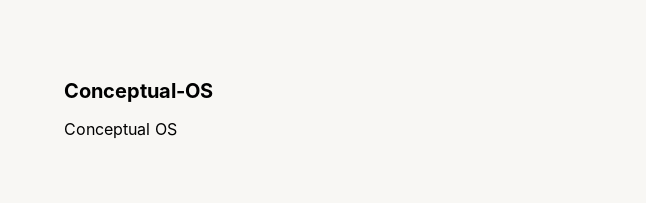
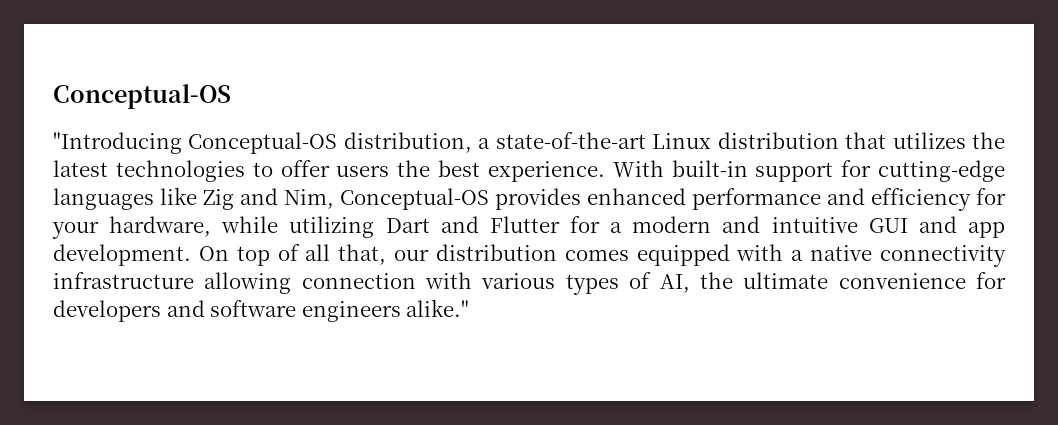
- Conceptual OS
+ "Introducing Conceptual-OS distribution, a state-of-the-art Linux distribution that utilizes the latest technologies to offer users the best experience. With built-in support for cutting-edge languages like Zig and Nim, Conceptual-OS provides enhanced performance and efficiency for your hardware, while utilizing Dart and Flutter for a modern and intuitive GUI and app development. On top of all that, our distribution comes equipped with a native connectivity infrastructure allowing connection with various types of AI, the ultimate convenience for developers and software engineers alike."

